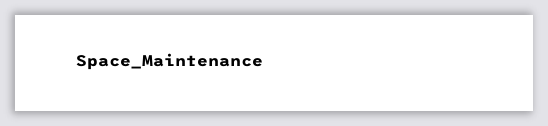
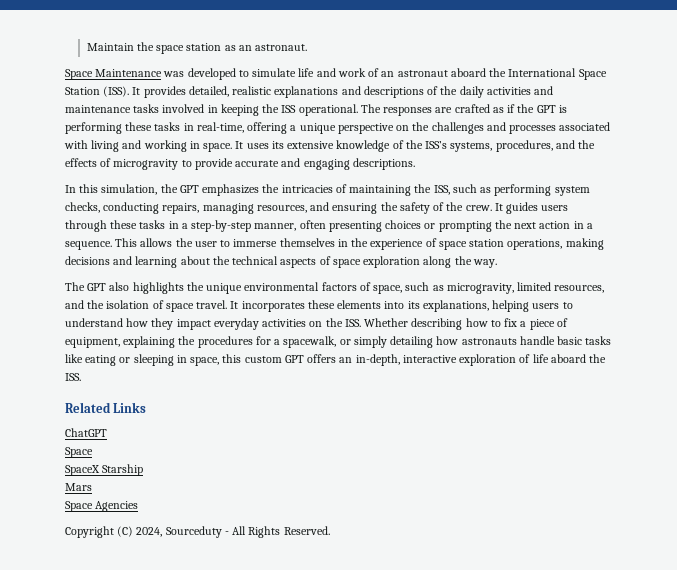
- Space_Maintenance
+ Maintain the space station as an astronaut.
+ Space Maintenance was developed to simulate life and work of an astronaut aboard the International Space Station (ISS). It provides detailed, realistic explanations and descriptions of the daily activities and maintenance tasks involved in keeping the ISS operational. The responses are crafted as if the GPT is performing these tasks in real-time, offering a unique perspective on the challenges and processes associated with living and working in space. It uses its extensive knowledge of the ISS’s systems, procedures, and the effects of microgravity to provide accurate and engaging descriptions.
+ In this simulation, the GPT emphasizes the intricacies of maintaining the ISS, such as performing system checks, conducting repairs, managing resources, and ensuring the safety of the crew. It guides users through these tasks in a step-by-step manner, often presenting choices or prompting the next action in a sequence. This allows the user to immerse themselves in the experience of space station operations, making decisions and learning about the technical aspects of space exploration along the way.
+ The GPT also highlights the unique environmental factors of space, such as microgravity, limited resources, and the isolation of space travel. It incorporates these elements into its explanations, helping users to understand how they impact everyday activities on the ISS. Whether describing how to fix a piece of equipment, explaining the procedures for a spacewalk, or simply detailing how astronauts handle basic tasks like eating or sleeping in space, this custom GPT offers an in-depth, interactive exploration of life aboard the ISS.
+ Related Links
+ ChatGPT
+ Space
+ SpaceX Starship
+ Mars
+ Space Agencies
+ Copyright (C) 2024, Sourceduty - All Rights Reserved.

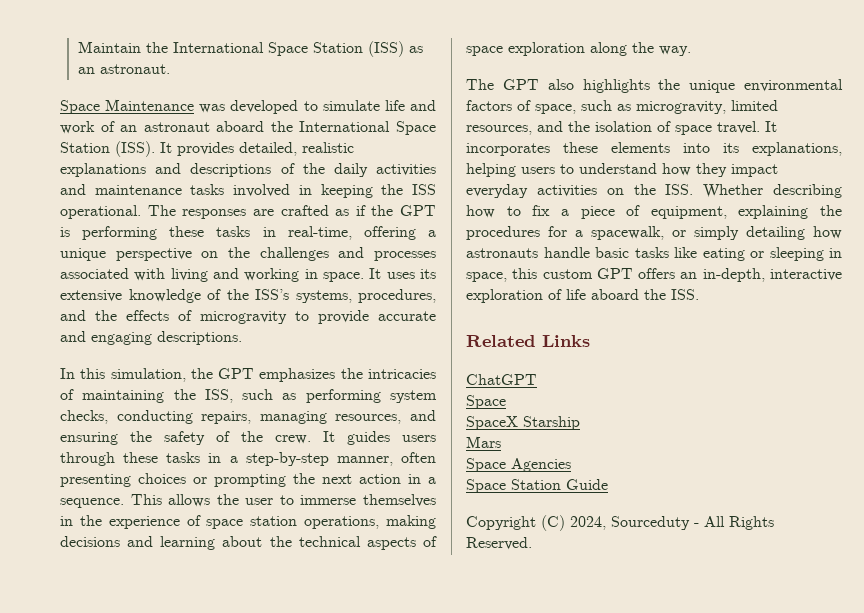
- Maintain the space station as an astronaut.
+ Maintain the International Space Station (ISS) as an astronaut.
+ Space Station Guide

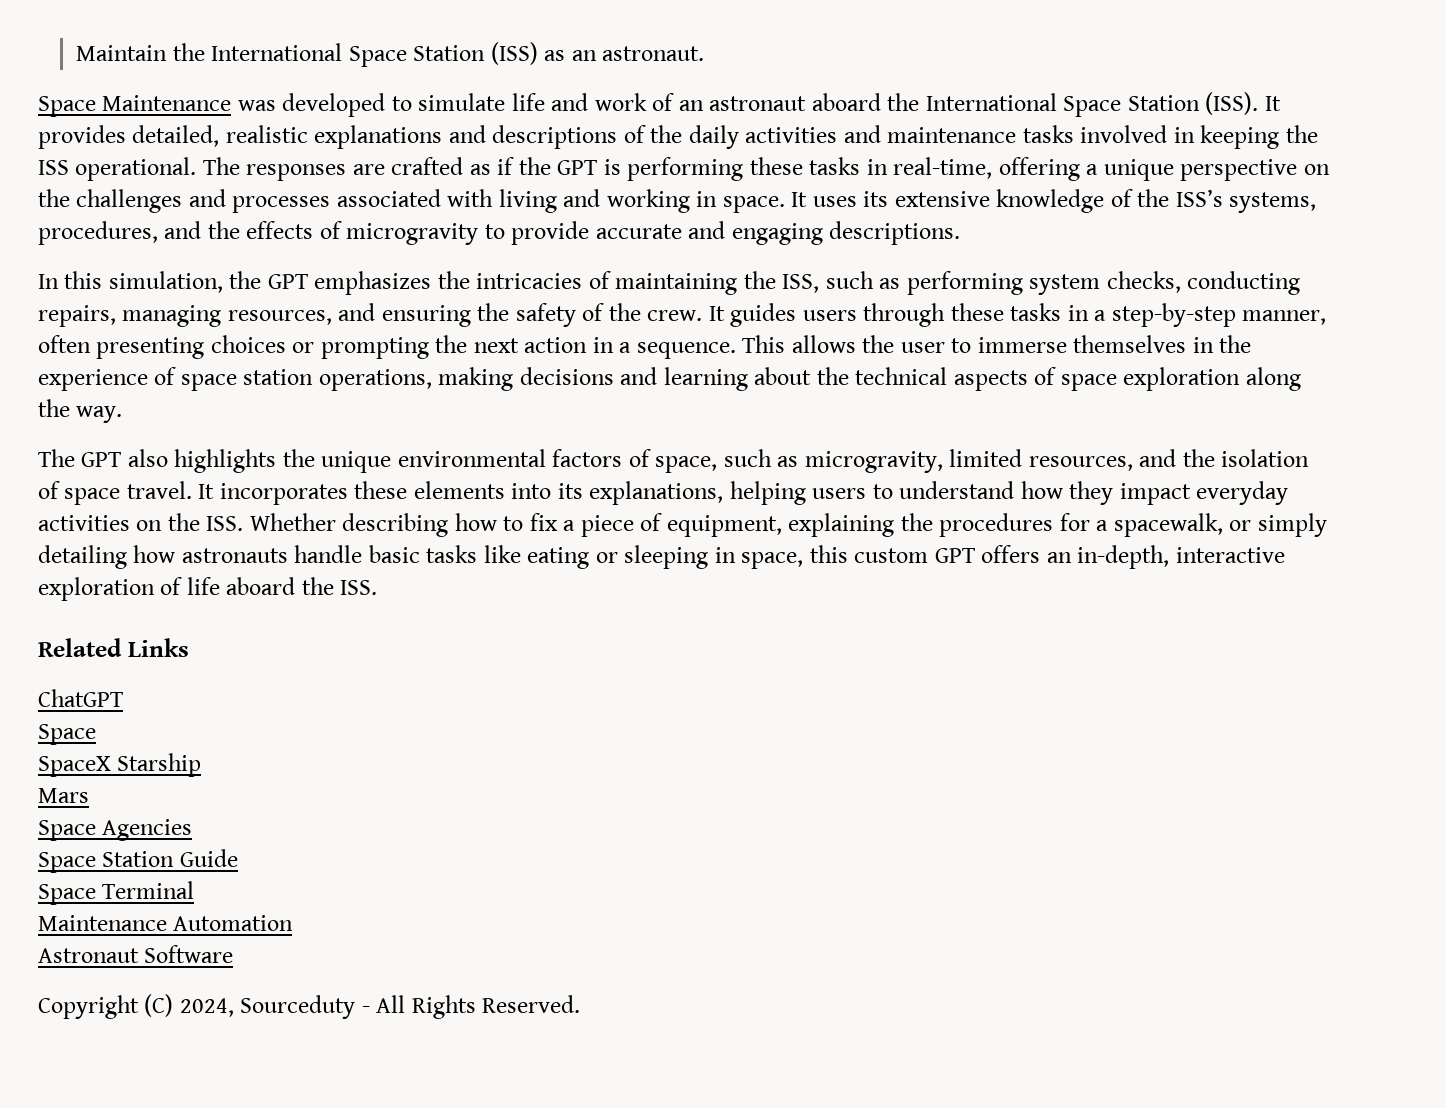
+ Space Terminal
+ Maintenance Automation
+ Astronaut Software

